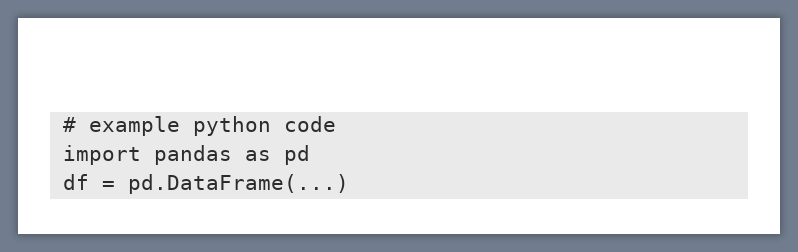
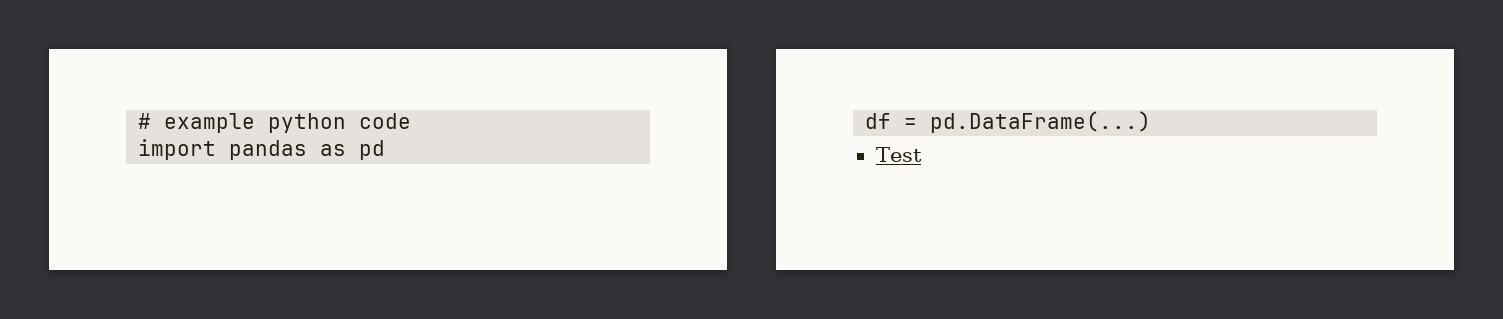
+ Test

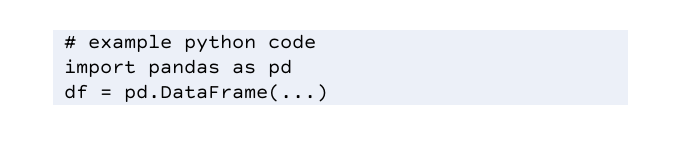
- Test

